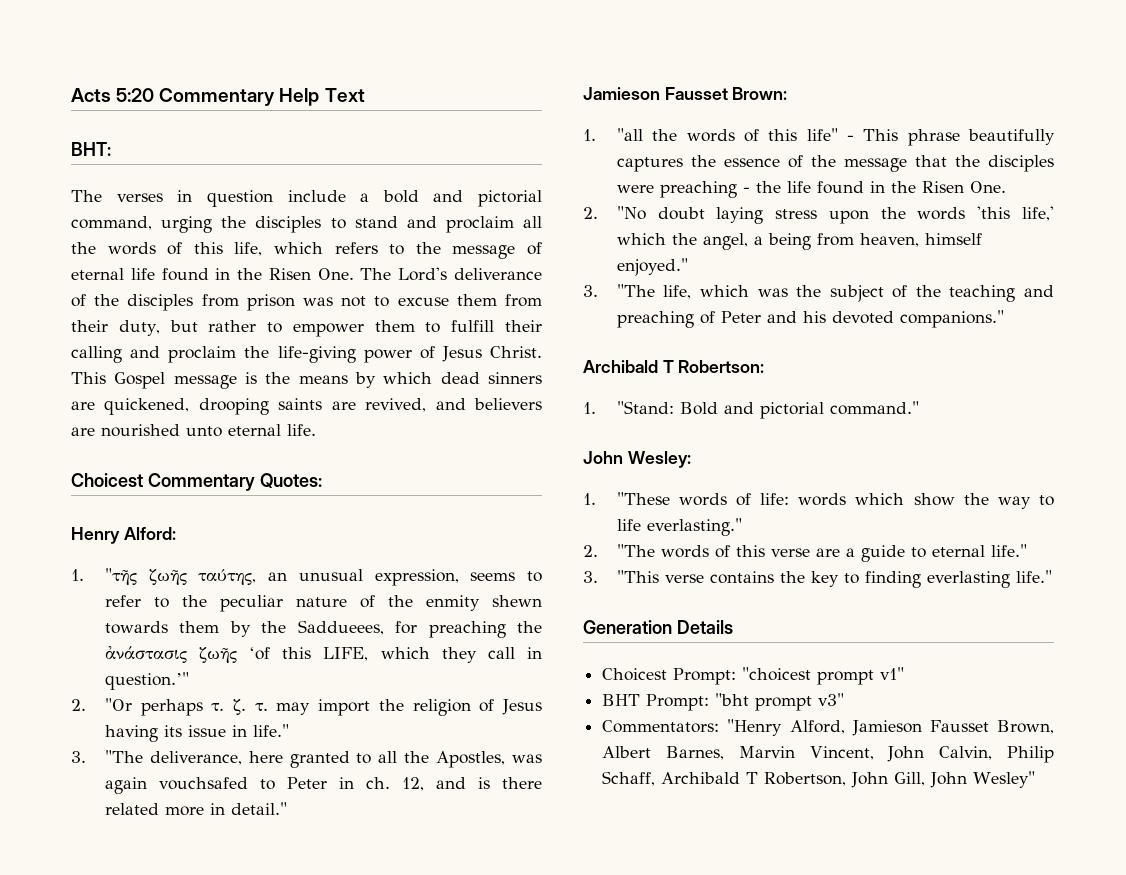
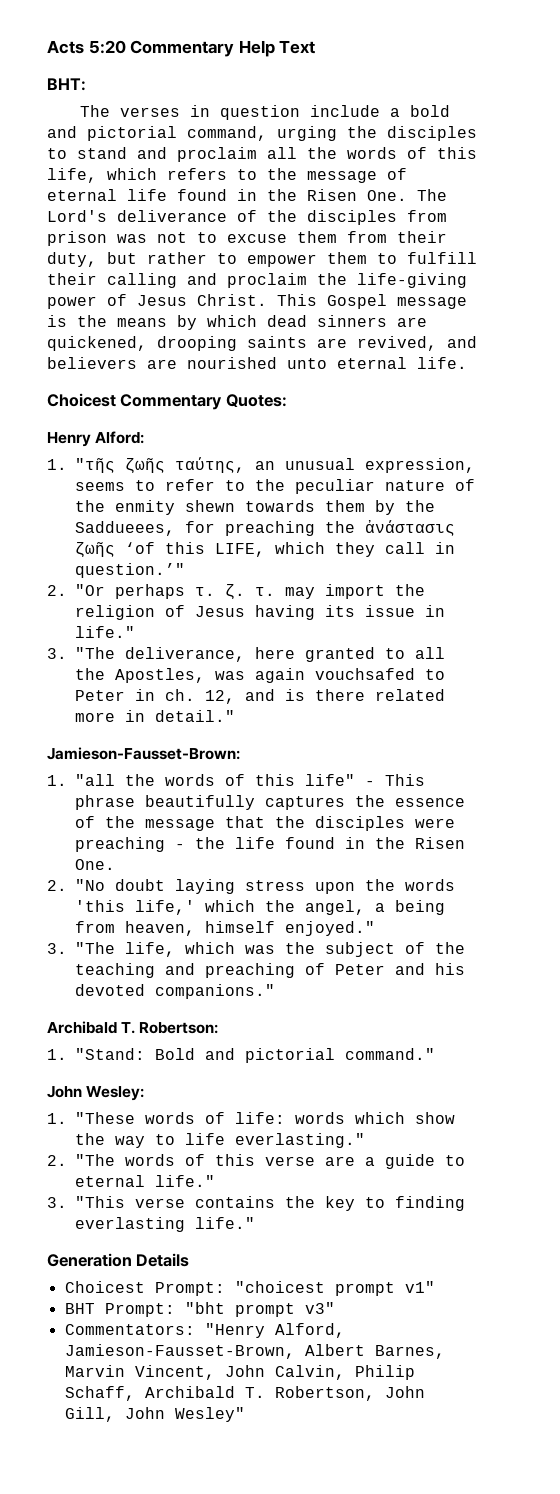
- Jamieson Fausset Brown:
+ Jamieson-Fausset-Brown:
- Archibald T Robertson:
+ Archibald T. Robertson:
- Commentators: "Henry Alford, Jamieson Fausset Brown, Albert Barnes, Marvin Vincent, John Calvin, Philip Schaff, Archibald T Robertson, John Gill, John Wesley"
+ Commentators: "Henry Alford, Jamieson-Fausset-Brown, Albert Barnes, Marvin Vincent, John Calvin, Philip Schaff, Archibald T. Robertson, John Gill, John Wesley"

